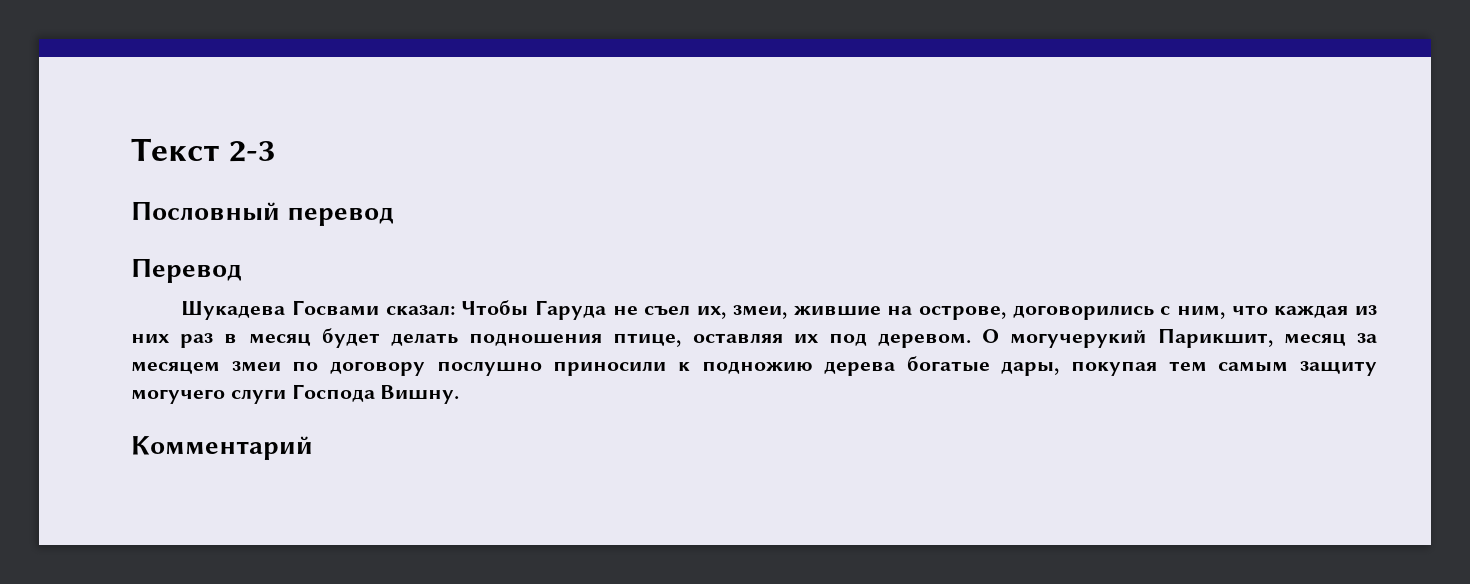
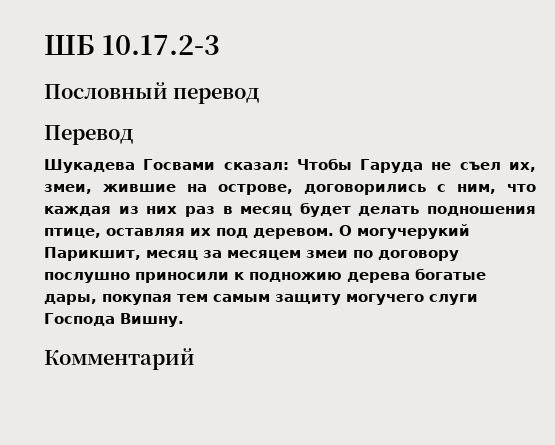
- Текст 2-3
+ ШБ 10.17.2-3

